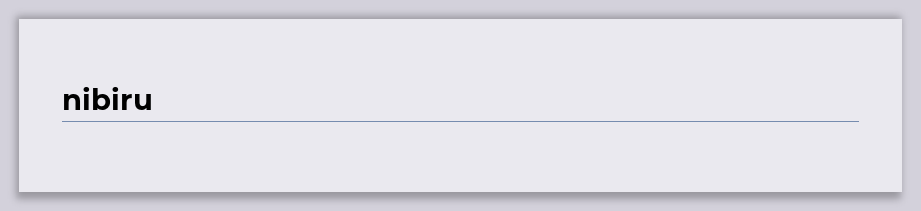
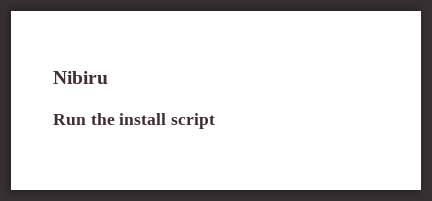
- nibiru
+ Nibiru
+ Run the install script

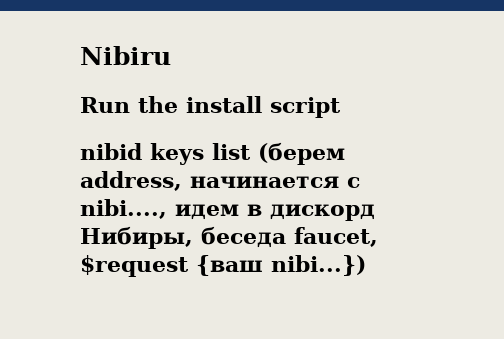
+ nibid keys list (берем address, начинается с nibi...., идем в дискорд Нибиры, беседа fauсet, $request {ваш nibi...})

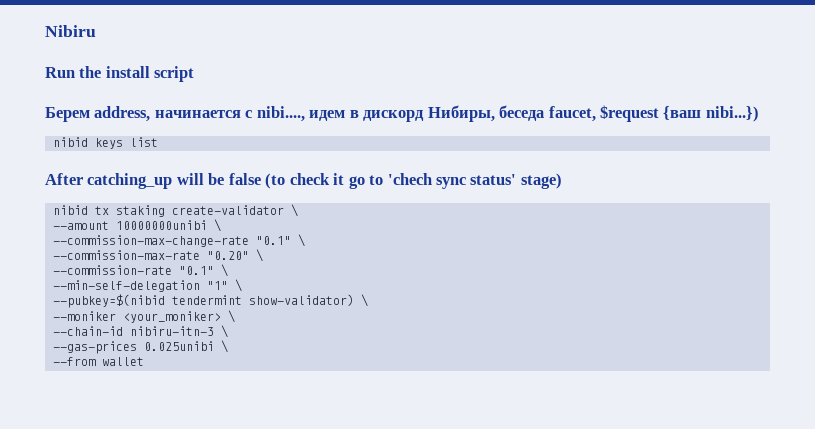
- nibid keys list (берем address, начинается с nibi...., идем в дискорд Нибиры, беседа fauсet, $request {ваш nibi...})
+ Берем address, начинается с nibi...., идем в дискорд Нибиры, беседа fauсet, $request {ваш nibi...})
+ nibid keys list
+ After catching_up will be false (to check it go to 'chech sync status' stage)
+ nibid tx staking create-validator \
+ --amount 10000000unibi \
+ --commission-max-change-rate "0.1" \
+ --commission-max-rate "0.20" \
+ --commission-rate "0.1" \
+ --min-self-delegation "1" \
+ --pubkey=$(nibid tendermint show-validator) \
+ --moniker <your_moniker> \
+ --chain-id nibiru-itn-3 \
+ --gas-prices 0.025unibi \
+ --from wallet

